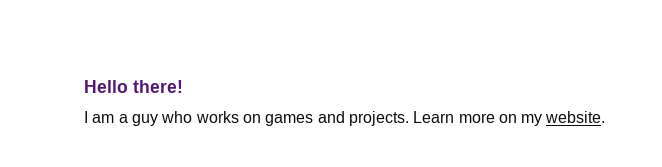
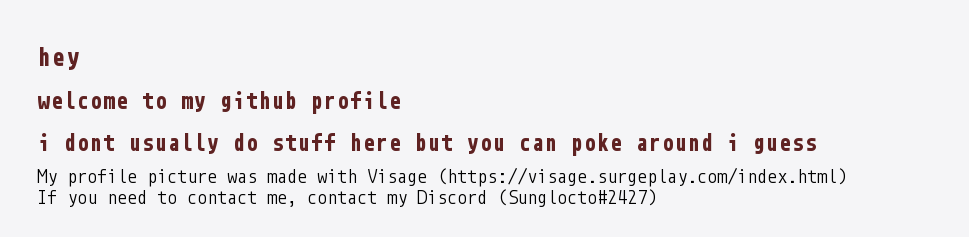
- Hello there!
- I am a guy who works on games and projects. Learn more on my website.
+ hey
+ welcome to my github profile
+ i dont usually do stuff here but you can poke around i guess
+ My profile picture was made with Visage (https://visage.surgeplay.com/index.html)
+ If you need to contact me, contact my Discord (Sunglocto#2427)

